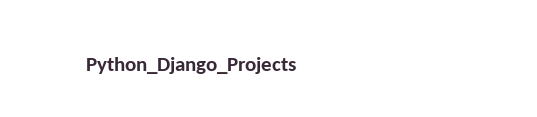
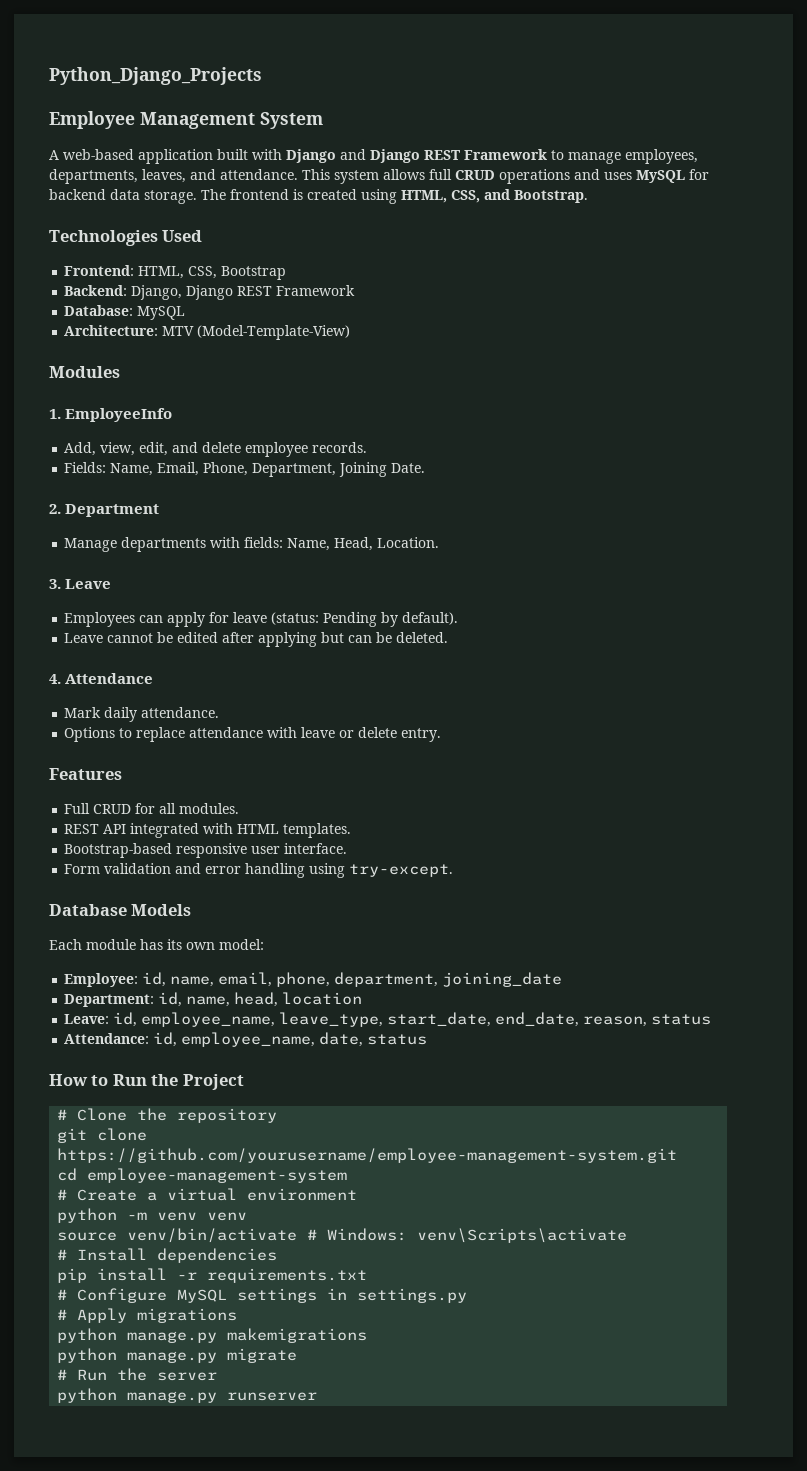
+ Employee Management System
+ A web-based application built with Django and Django REST Framework to manage employees, departments, leaves, and attendance. This system allows full CRUD operations and uses MySQL for backend data storage. The frontend is created using HTML, CSS, and Bootstrap.
+ Technologies Used
+ Frontend: HTML, CSS, Bootstrap
+ Backend: Django, Django REST Framework
+ Database: MySQL
+ Architecture: MTV (Model-Template-View)
+ Modules
+ 1. EmployeeInfo
+ Add, view, edit, and delete employee records.
+ Fields: Name, Email, Phone, Department, Joining Date.
+ 2. Department
+ Manage departments with fields: Name, Head, Location.
+ 3. Leave
+ Employees can apply for leave (status: Pending by default).
+ Leave cannot be edited after applying but can be deleted.
+ 4. Attendance
+ Mark daily attendance.
+ Options to replace attendance with leave or delete entry.
+ Features
+ Full CRUD for all modules.
+ REST API integrated with HTML templates.
+ Bootstrap-based responsive user interface.
+ Form validation and error handling using try-except.
+ Database Models
+ Each module has its own model:
+ Employee: id, name, email, phone, department, joining_date
+ Department: id, name, head, location
+ Leave: id, employee_name, leave_type, start_date, end_date, reason, status
+ Attendance: id, employee_name, date, status
+ How to Run the Project
+ # Clone the repository
+ git clone https://github.com/yourusername/employee-management-system.git
+ cd employee-management-system
+ # Create a virtual environment
+ python -m venv venv
+ source venv/bin/activate # Windows: venv\Scripts\activate
+ # Install dependencies
+ pip install -r requirements.txt
+ # Configure MySQL settings in settings.py
+ # Apply migrations
+ python manage.py makemigrations
+ python manage.py migrate
+ # Run the server
+ python manage.py runserver

